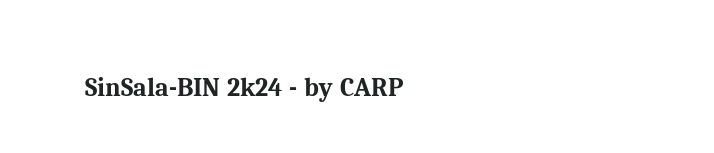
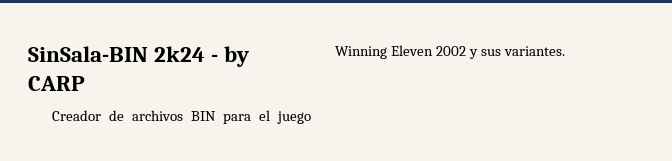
+ Creador de archivos BIN para el juego Winning Eleven 2002 y sus variantes.

